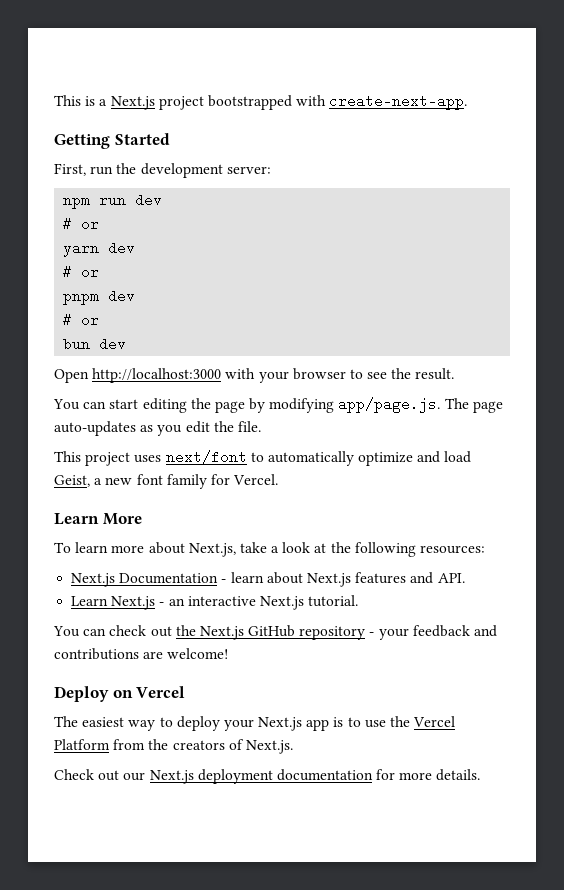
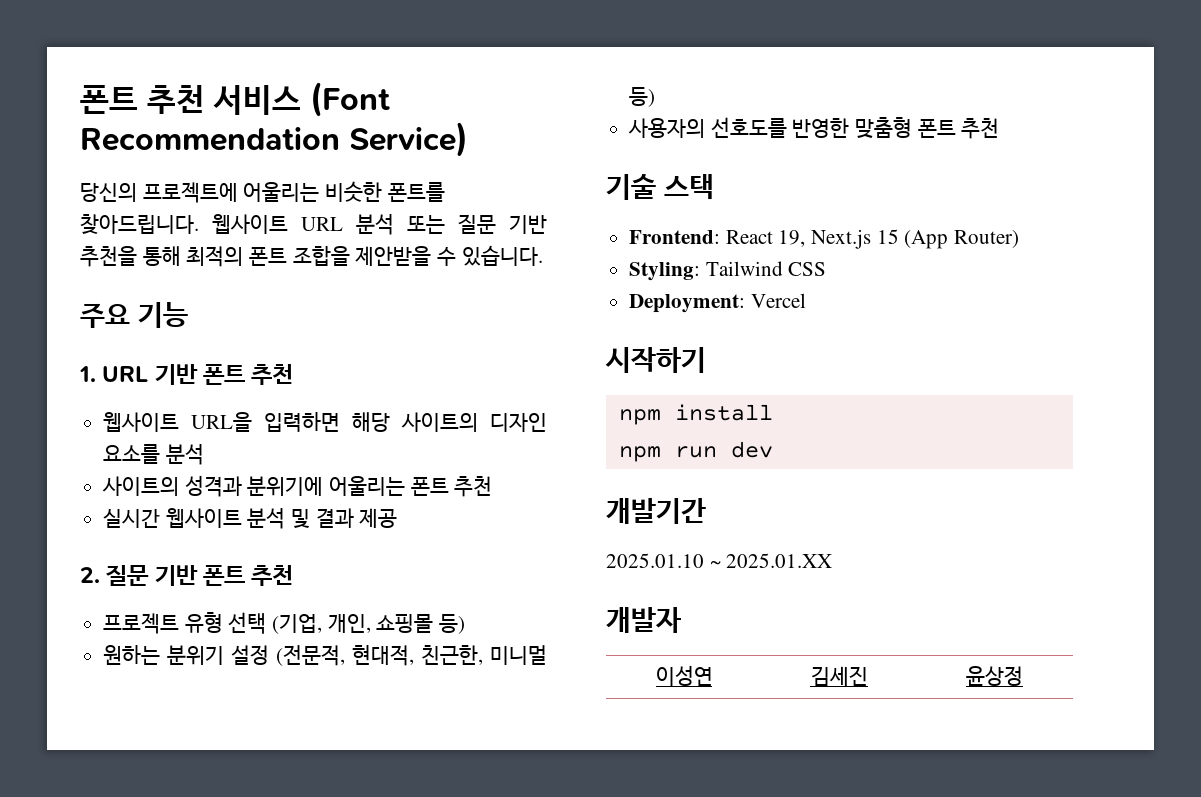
- This is a Next.js project bootstrapped with create-next-app.
- Getting Started
- First, run the development server:
+ 폰트 추천 서비스 (Font Recommendation Service)
+ 당신의 프로젝트에 어울리는 비슷한 폰트를 찾아드립니다. 웹사이트 URL 분석 또는 질문 기반 추천을 통해 최적의 폰트 조합을 제안받을 수 있습니다.
+ 주요 기능
+ 1. URL 기반 폰트 추천
+ 웹사이트 URL을 입력하면 해당 사이트의 디자인 요소를 분석
+ 사이트의 성격과 분위기에 어울리는 폰트 추천
+ 실시간 웹사이트 분석 및 결과 제공
+ 2. 질문 기반 폰트 추천
+ 프로젝트 유형 선택 (기업, 개인, 쇼핑몰 등)
+ 원하는 분위기 설정 (전문적, 현대적, 친근한, 미니멀 등)
+ 사용자의 선호도를 반영한 맞춤형 폰트 추천
+ 기술 스택
+ Frontend: React 19, Next.js 15 (App Router)
+ Styling: Tailwind CSS
+ Deployment: Vercel
+ 시작하기
+ npm install
  npm run dev
- # or
- yarn dev
- # or
- pnpm dev
- # or
- bun dev
- Open http://localhost:3000 with your browser to see the result.
- You can start editing the page by modifying app/page.js. The page auto-updates as you edit the file.
- This project uses next/font to automatically optimize and load Geist, a new font family for Vercel.
- Learn More
- To learn more about Next.js, take a look at the following resources:
- Next.js Documentation - learn about Next.js features and API.
- Learn Next.js - an interactive Next.js tutorial.
- You can check out the Next.js GitHub repository - your feedback and contributions are welcome!
- Deploy on Vercel
- The easiest way to deploy your Next.js app is to use the Vercel Platform from the creators of Next.js.
- Check out our Next.js deployment documentation for more details.
+ 개발기간
+ 2025.01.10 ~ 2025.01.XX
+ 개발자
+ 이성연 | 김세진 | 윤상정

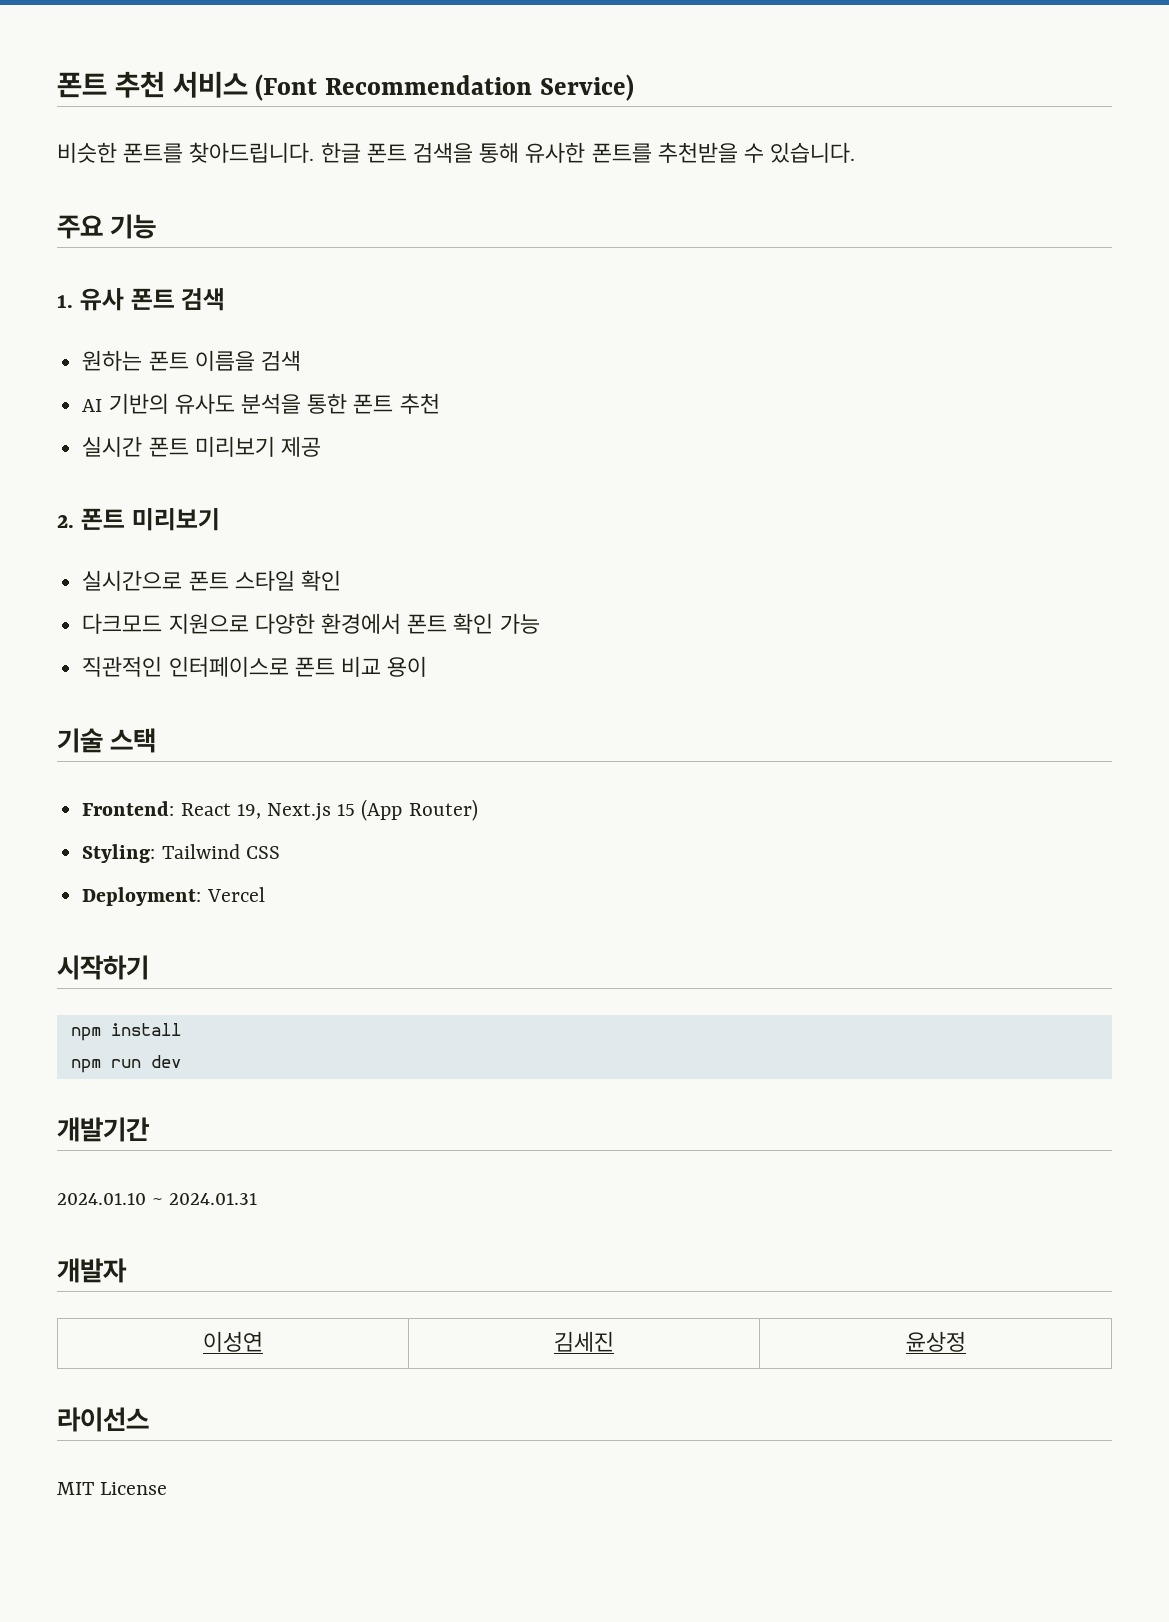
- 당신의 프로젝트에 어울리는 비슷한 폰트를 찾아드립니다. 웹사이트 URL 분석 또는 질문 기반 추천을 통해 최적의 폰트 조합을 제안받을 수 있습니다.
+ 비슷한 폰트를 찾아드립니다. 한글 폰트 검색을 통해 유사한 폰트를 추천받을 수 있습니다.
- 1. URL 기반 폰트 추천
- 웹사이트 URL을 입력하면 해당 사이트의 디자인 요소를 분석
- 사이트의 성격과 분위기에 어울리는 폰트 추천
- 실시간 웹사이트 분석 및 결과 제공
- 2. 질문 기반 폰트 추천
- 프로젝트 유형 선택 (기업, 개인, 쇼핑몰 등)
- 원하는 분위기 설정 (전문적, 현대적, 친근한, 미니멀 등)
- 사용자의 선호도를 반영한 맞춤형 폰트 추천
+ 1. 유사 폰트 검색
+ 원하는 폰트 이름을 검색
+ AI 기반의 유사도 분석을 통한 폰트 추천
+ 실시간 폰트 미리보기 제공
+ 2. 폰트 미리보기
+ 실시간으로 폰트 스타일 확인
+ 다크모드 지원으로 다양한 환경에서 폰트 확인 가능
+ 직관적인 인터페이스로 폰트 비교 용이
- 2025.01.10 ~ 2025.01.XX
+ 2024.01.10 ~ 2024.01.31
+ 라이선스
+ MIT License

